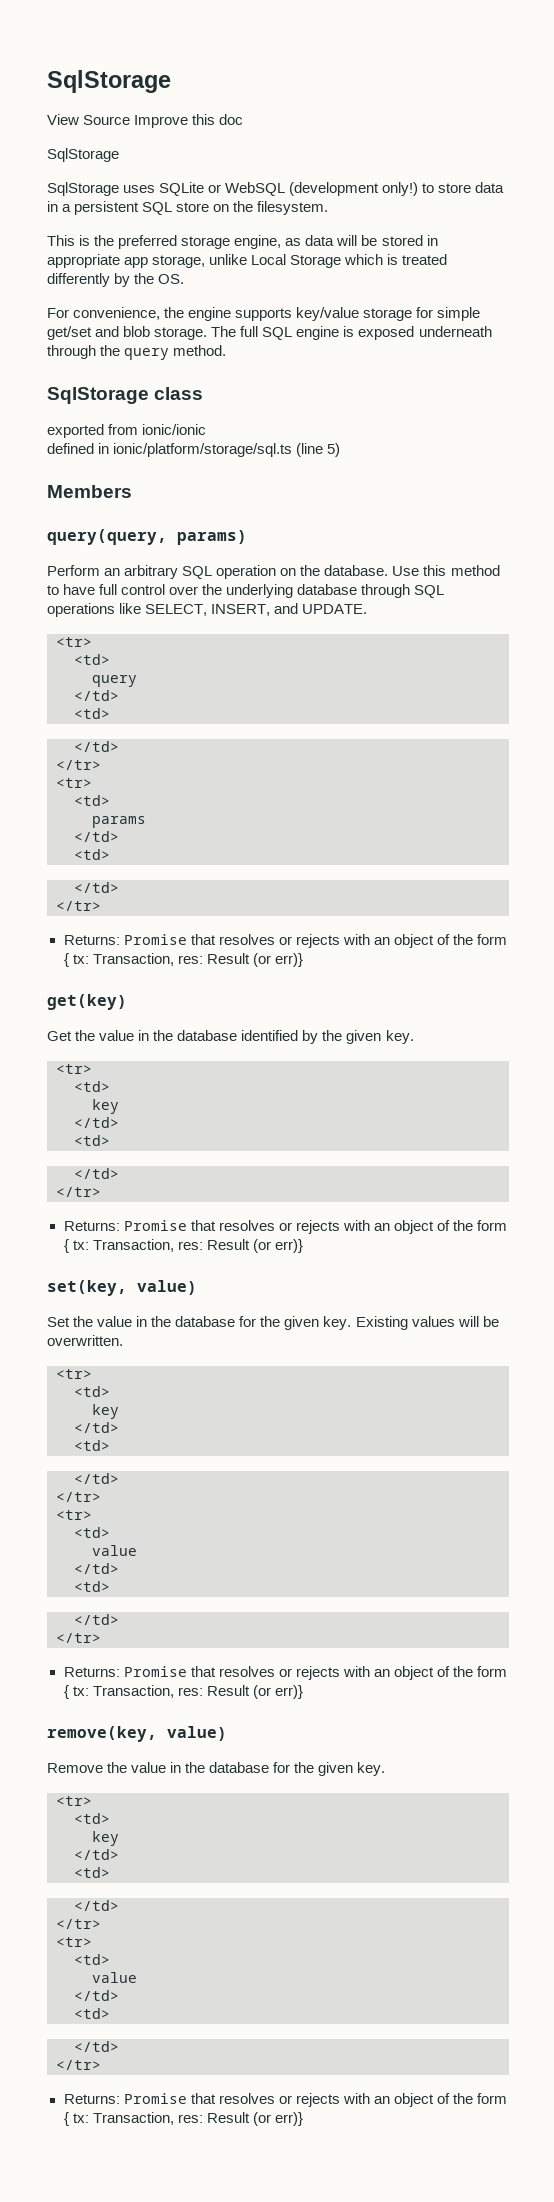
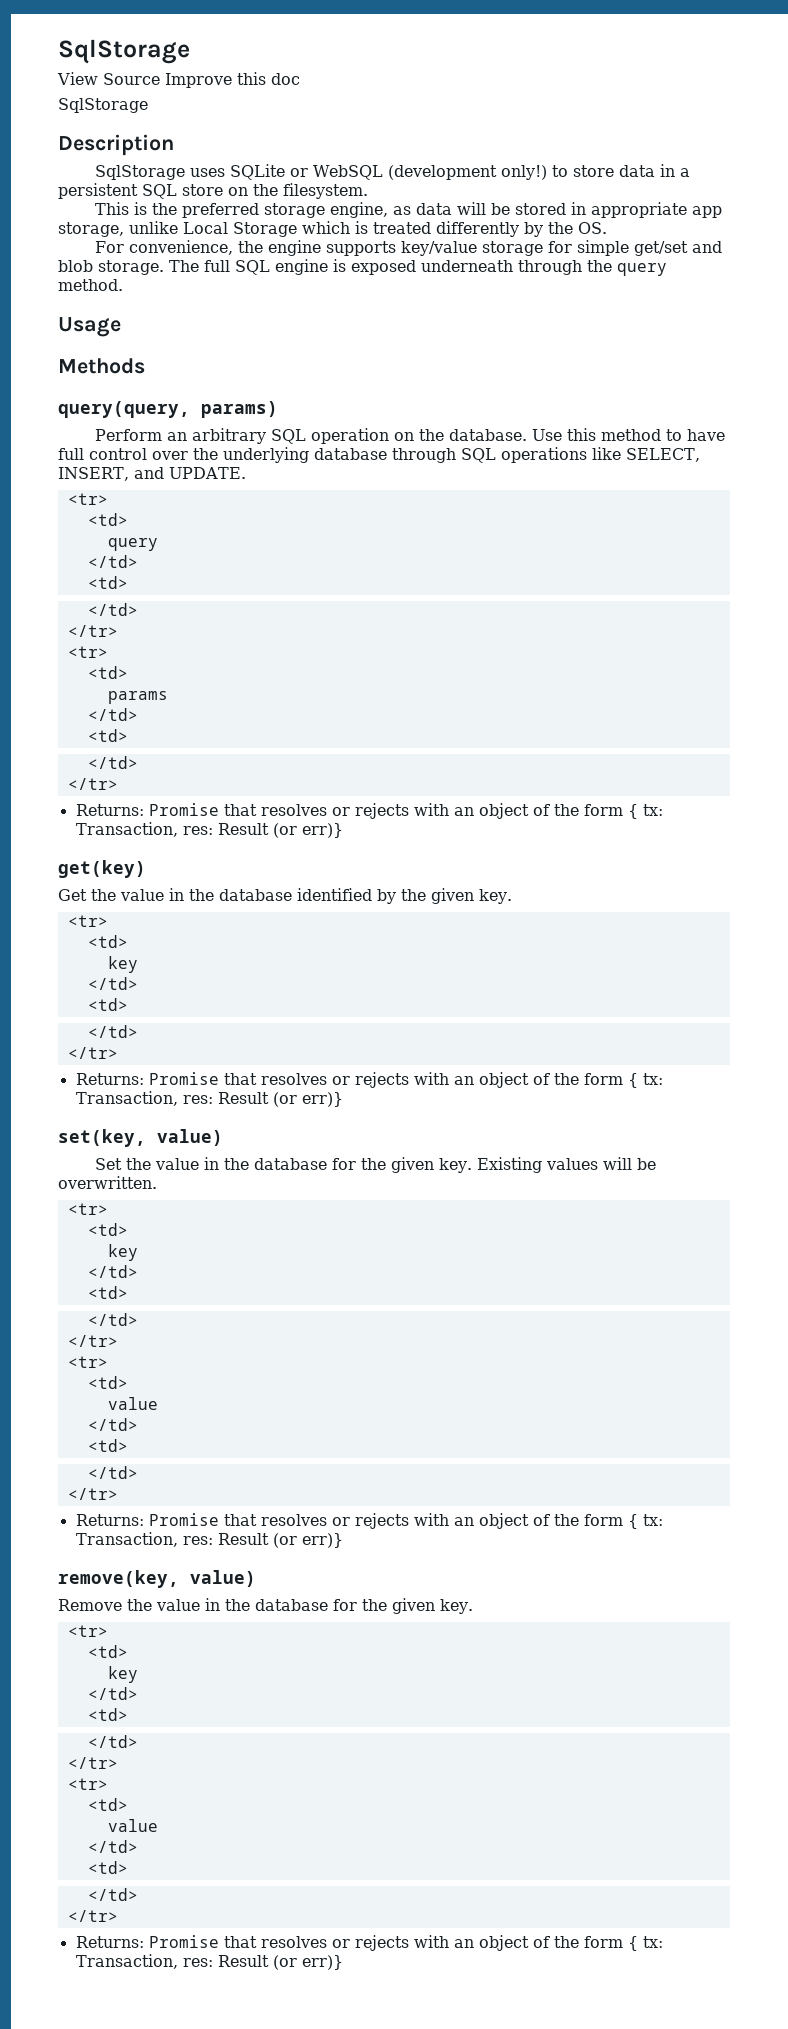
+ Description
- SqlStorage class
- exported from ionic/ionic
- defined in ionic/platform/storage/sql.ts (line 5)
- Members
+ Usage
+ Methods

